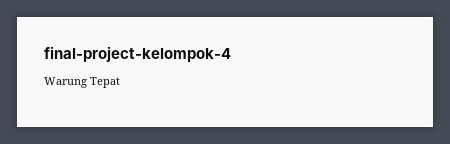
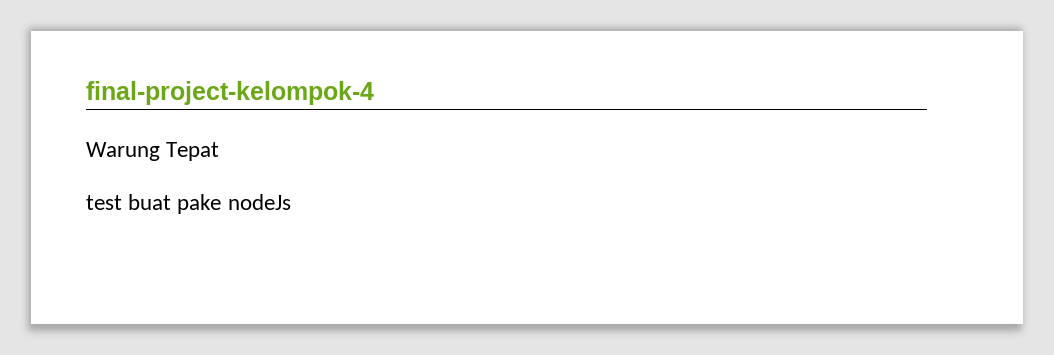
+ test buat pake nodeJs

